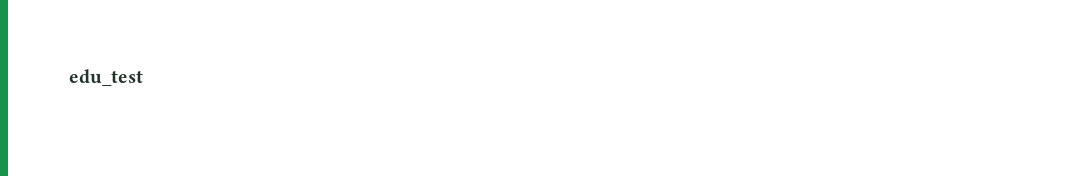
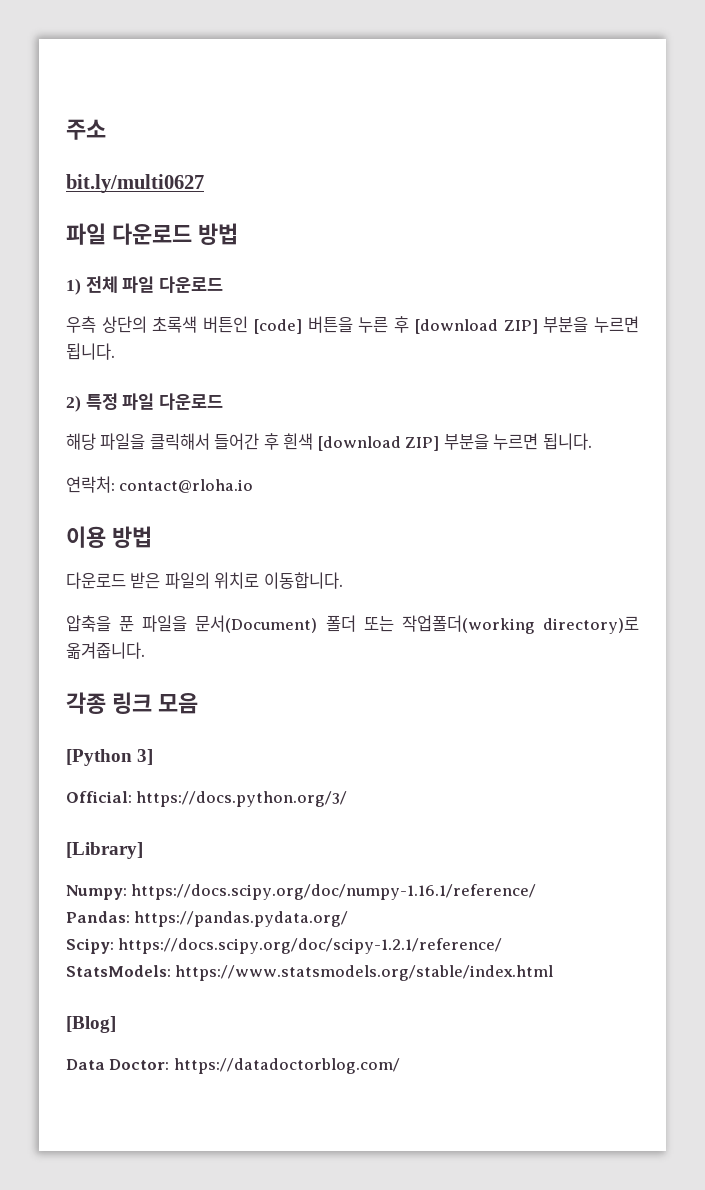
- edu_test
+ 주소
+ bit.ly/multi0627
+ 파일 다운로드 방법
+ 1) 전체 파일 다운로드
+ 우측 상단의 초록색 버튼인 [code] 버튼을 누른 후 [download ZIP] 부분을 누르면 됩니다.
+ 2) 특정 파일 다운로드
+ 해당 파일을 클릭해서 들어간 후 흰색 [download ZIP] 부분을 누르면 됩니다.
+ 연락처: contact@rloha.io
+ 이용 방법
+ 다운로드 받은 파일의 위치로 이동합니다.
+ 압축을 푼 파일을 문서(Document) 폴더 또는 작업폴더(working directory)로 옮겨줍니다.
+ 각종 링크 모음
+ [Python 3]
+ Official: https://docs.python.org/3/
+ [Library]
+ Numpy: https://docs.scipy.org/doc/numpy-1.16.1/reference/
+ Pandas: https://pandas.pydata.org/
+ Scipy: https://docs.scipy.org/doc/scipy-1.2.1/reference/
+ StatsModels: https://www.statsmodels.org/stable/index.html
+ [Blog]
+ Data Doctor: https://datadoctorblog.com/

